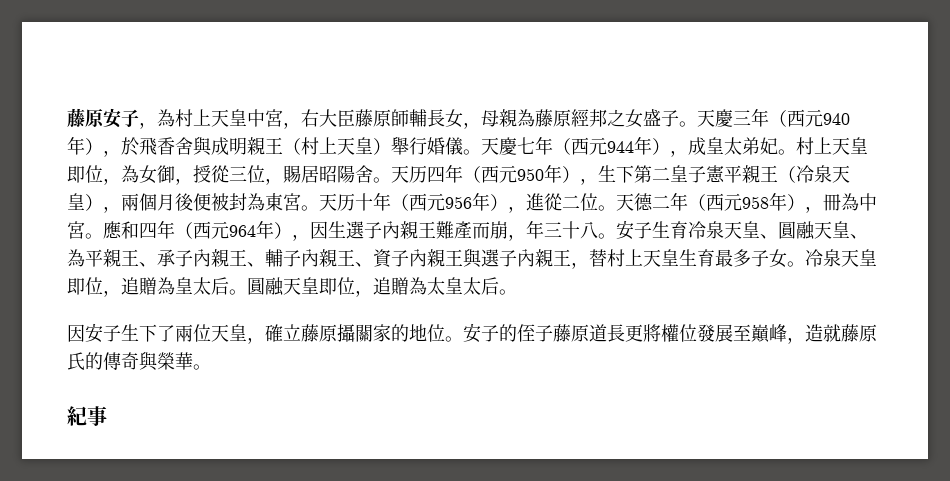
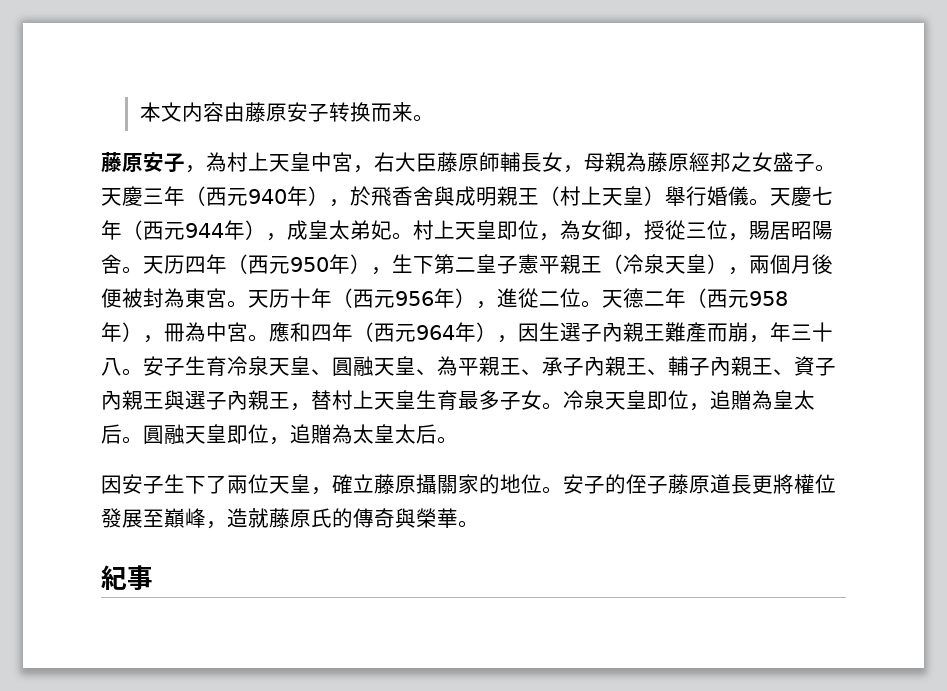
+ 本文内容由藤原安子转换而来。

